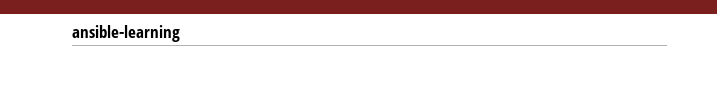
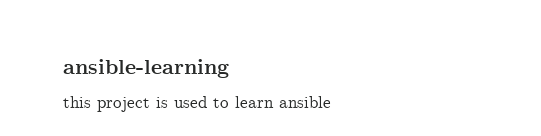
+ this project is used to learn ansible

